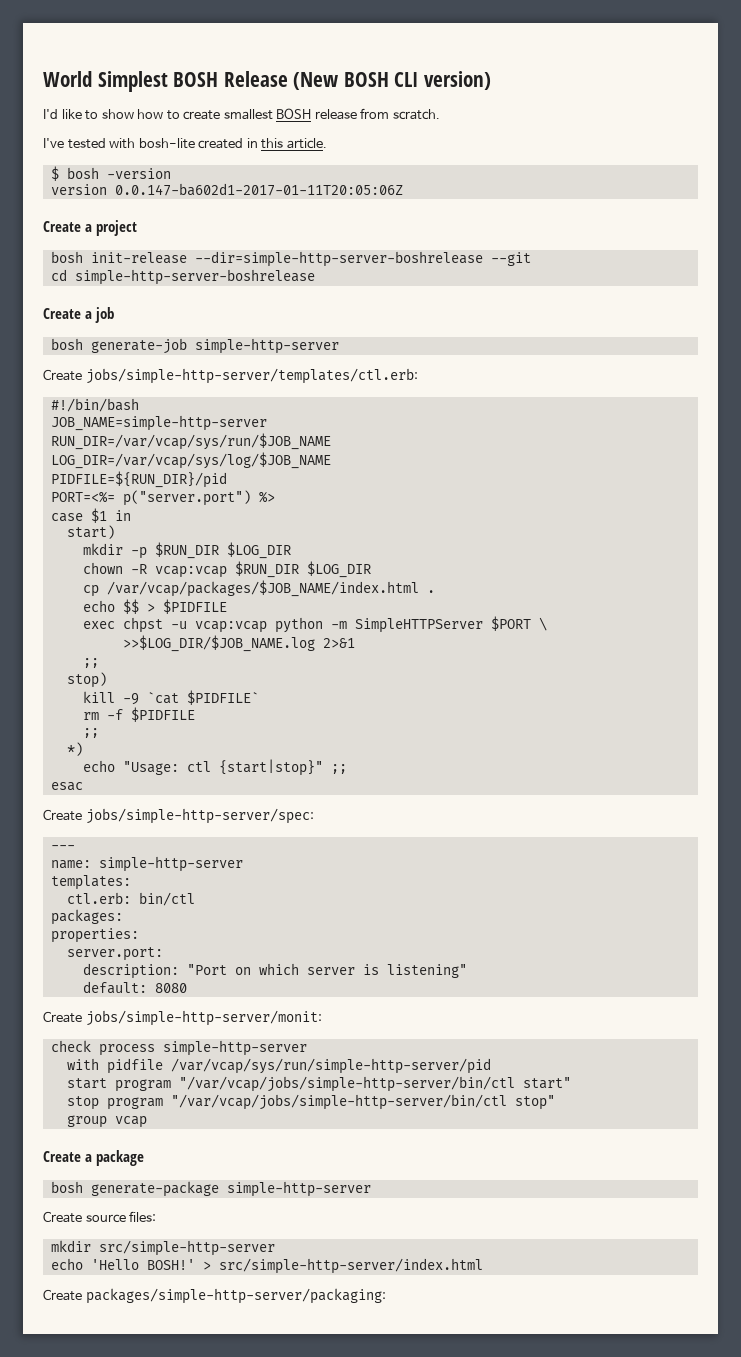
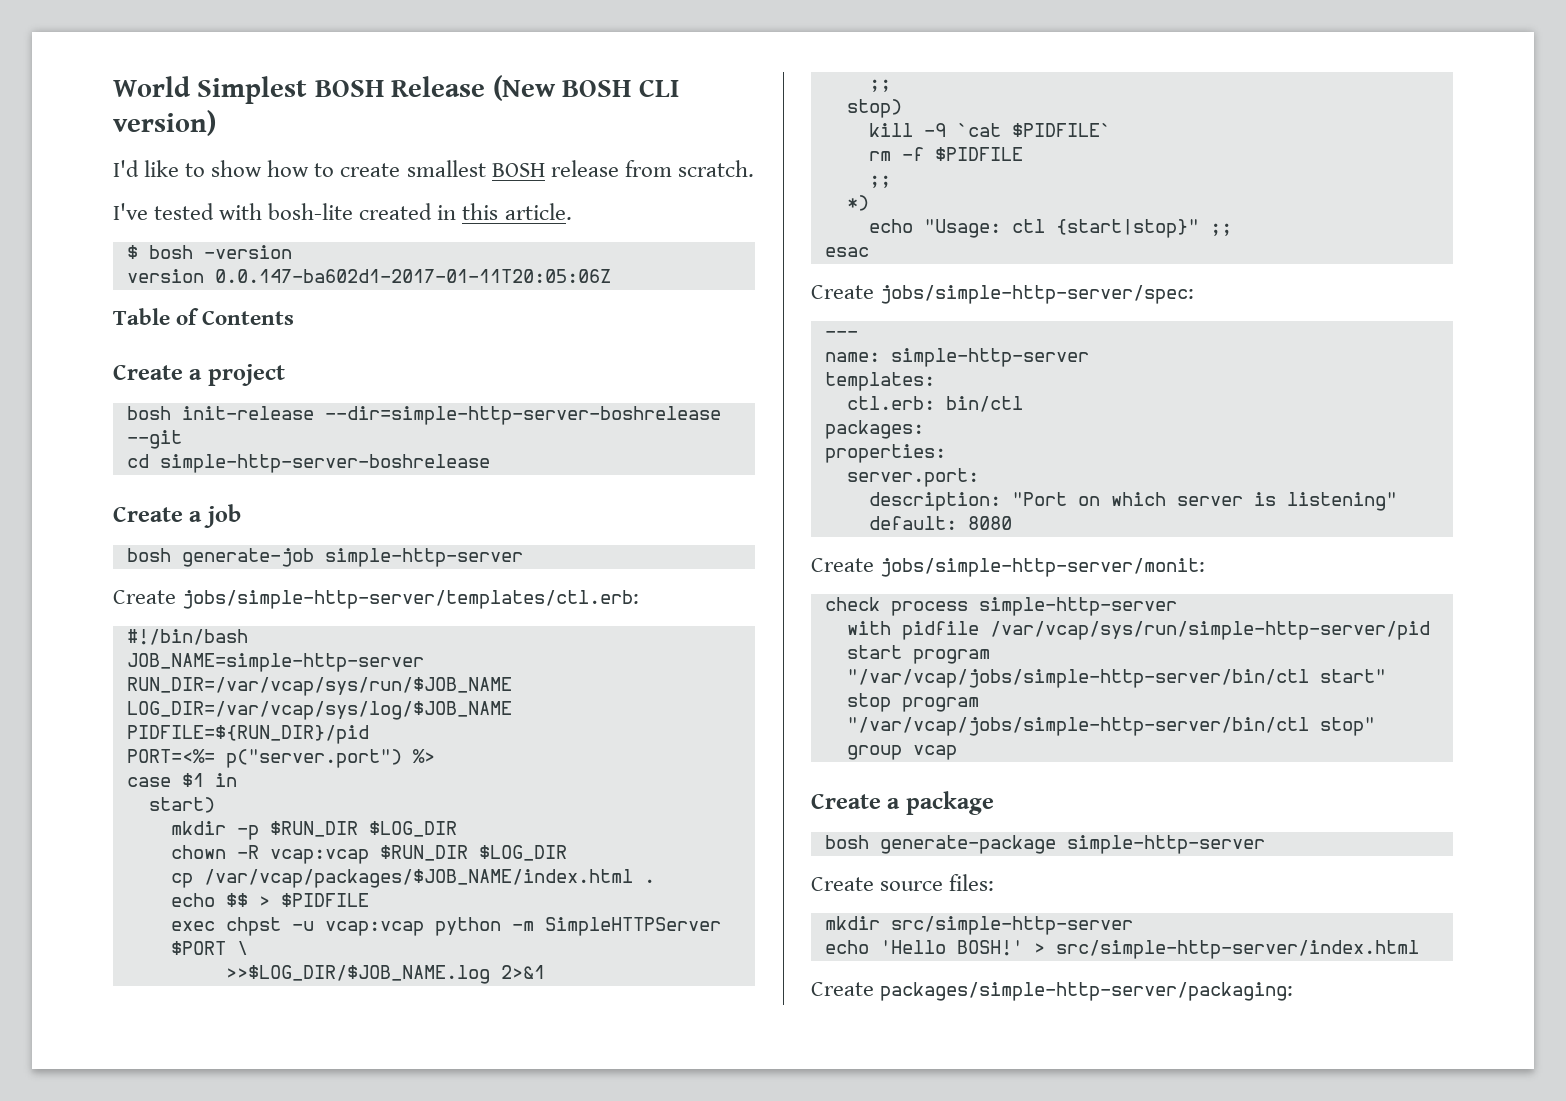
+ Table of Contents

